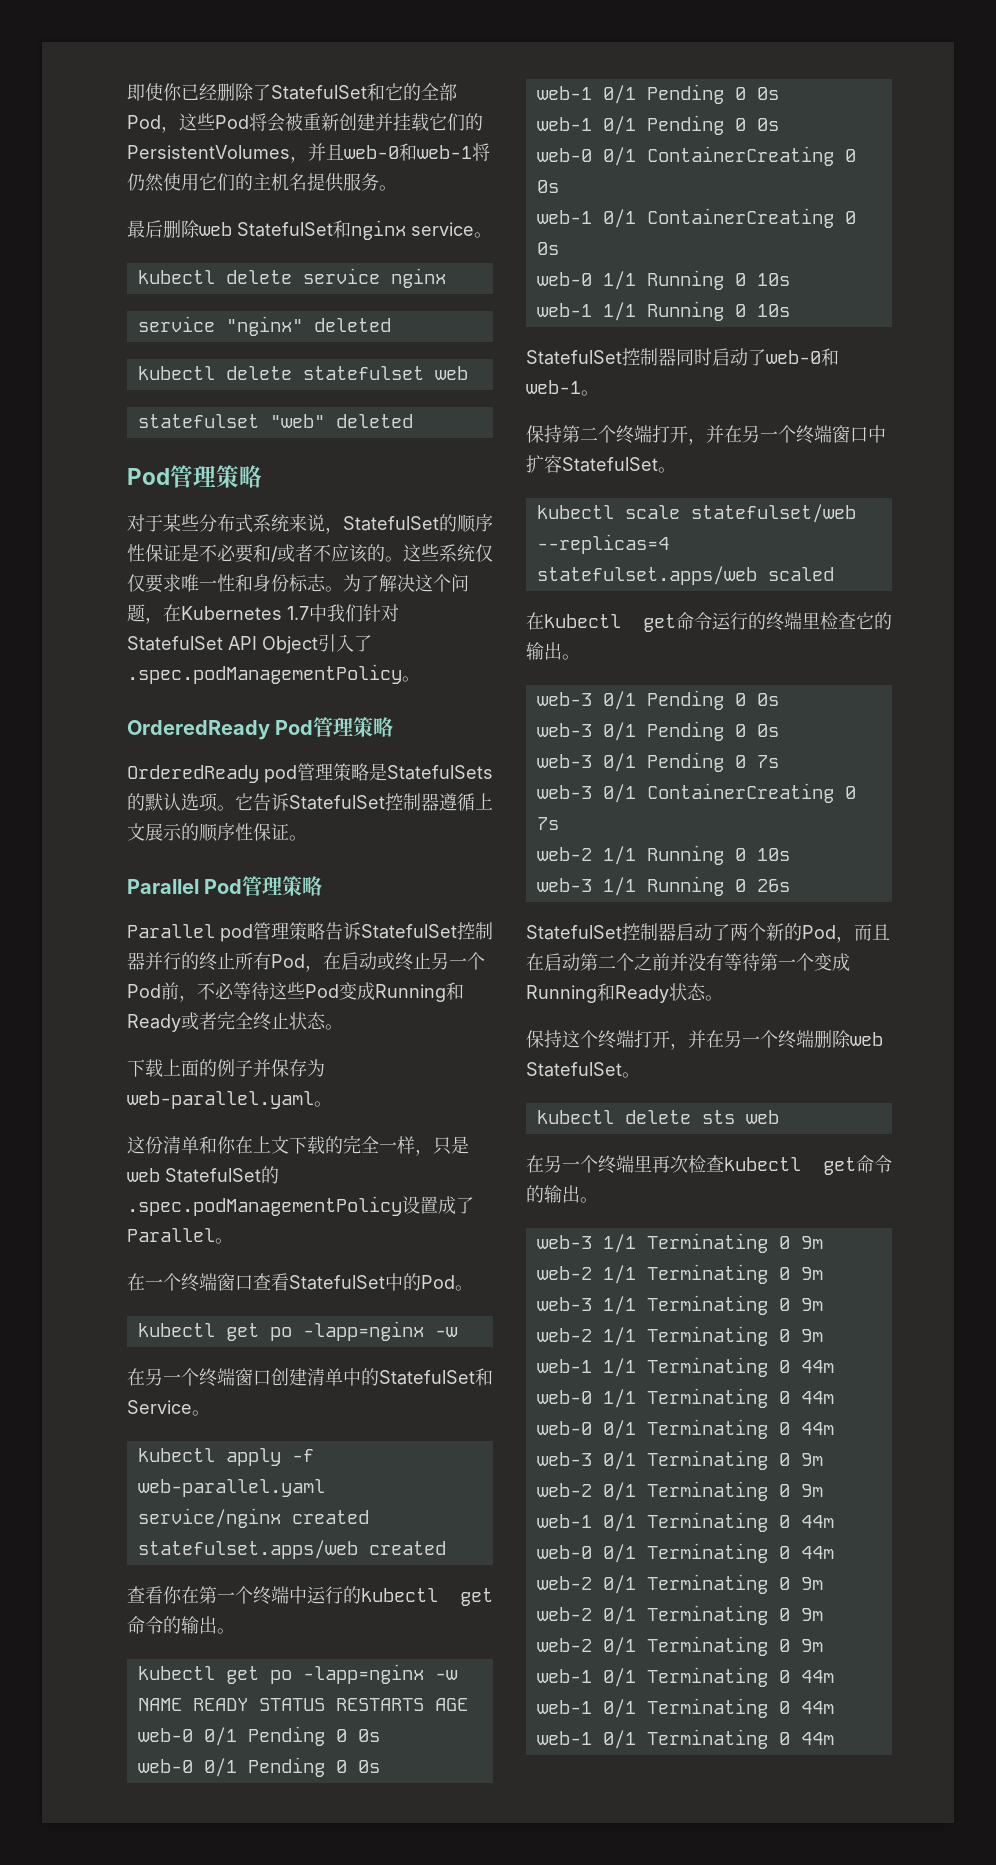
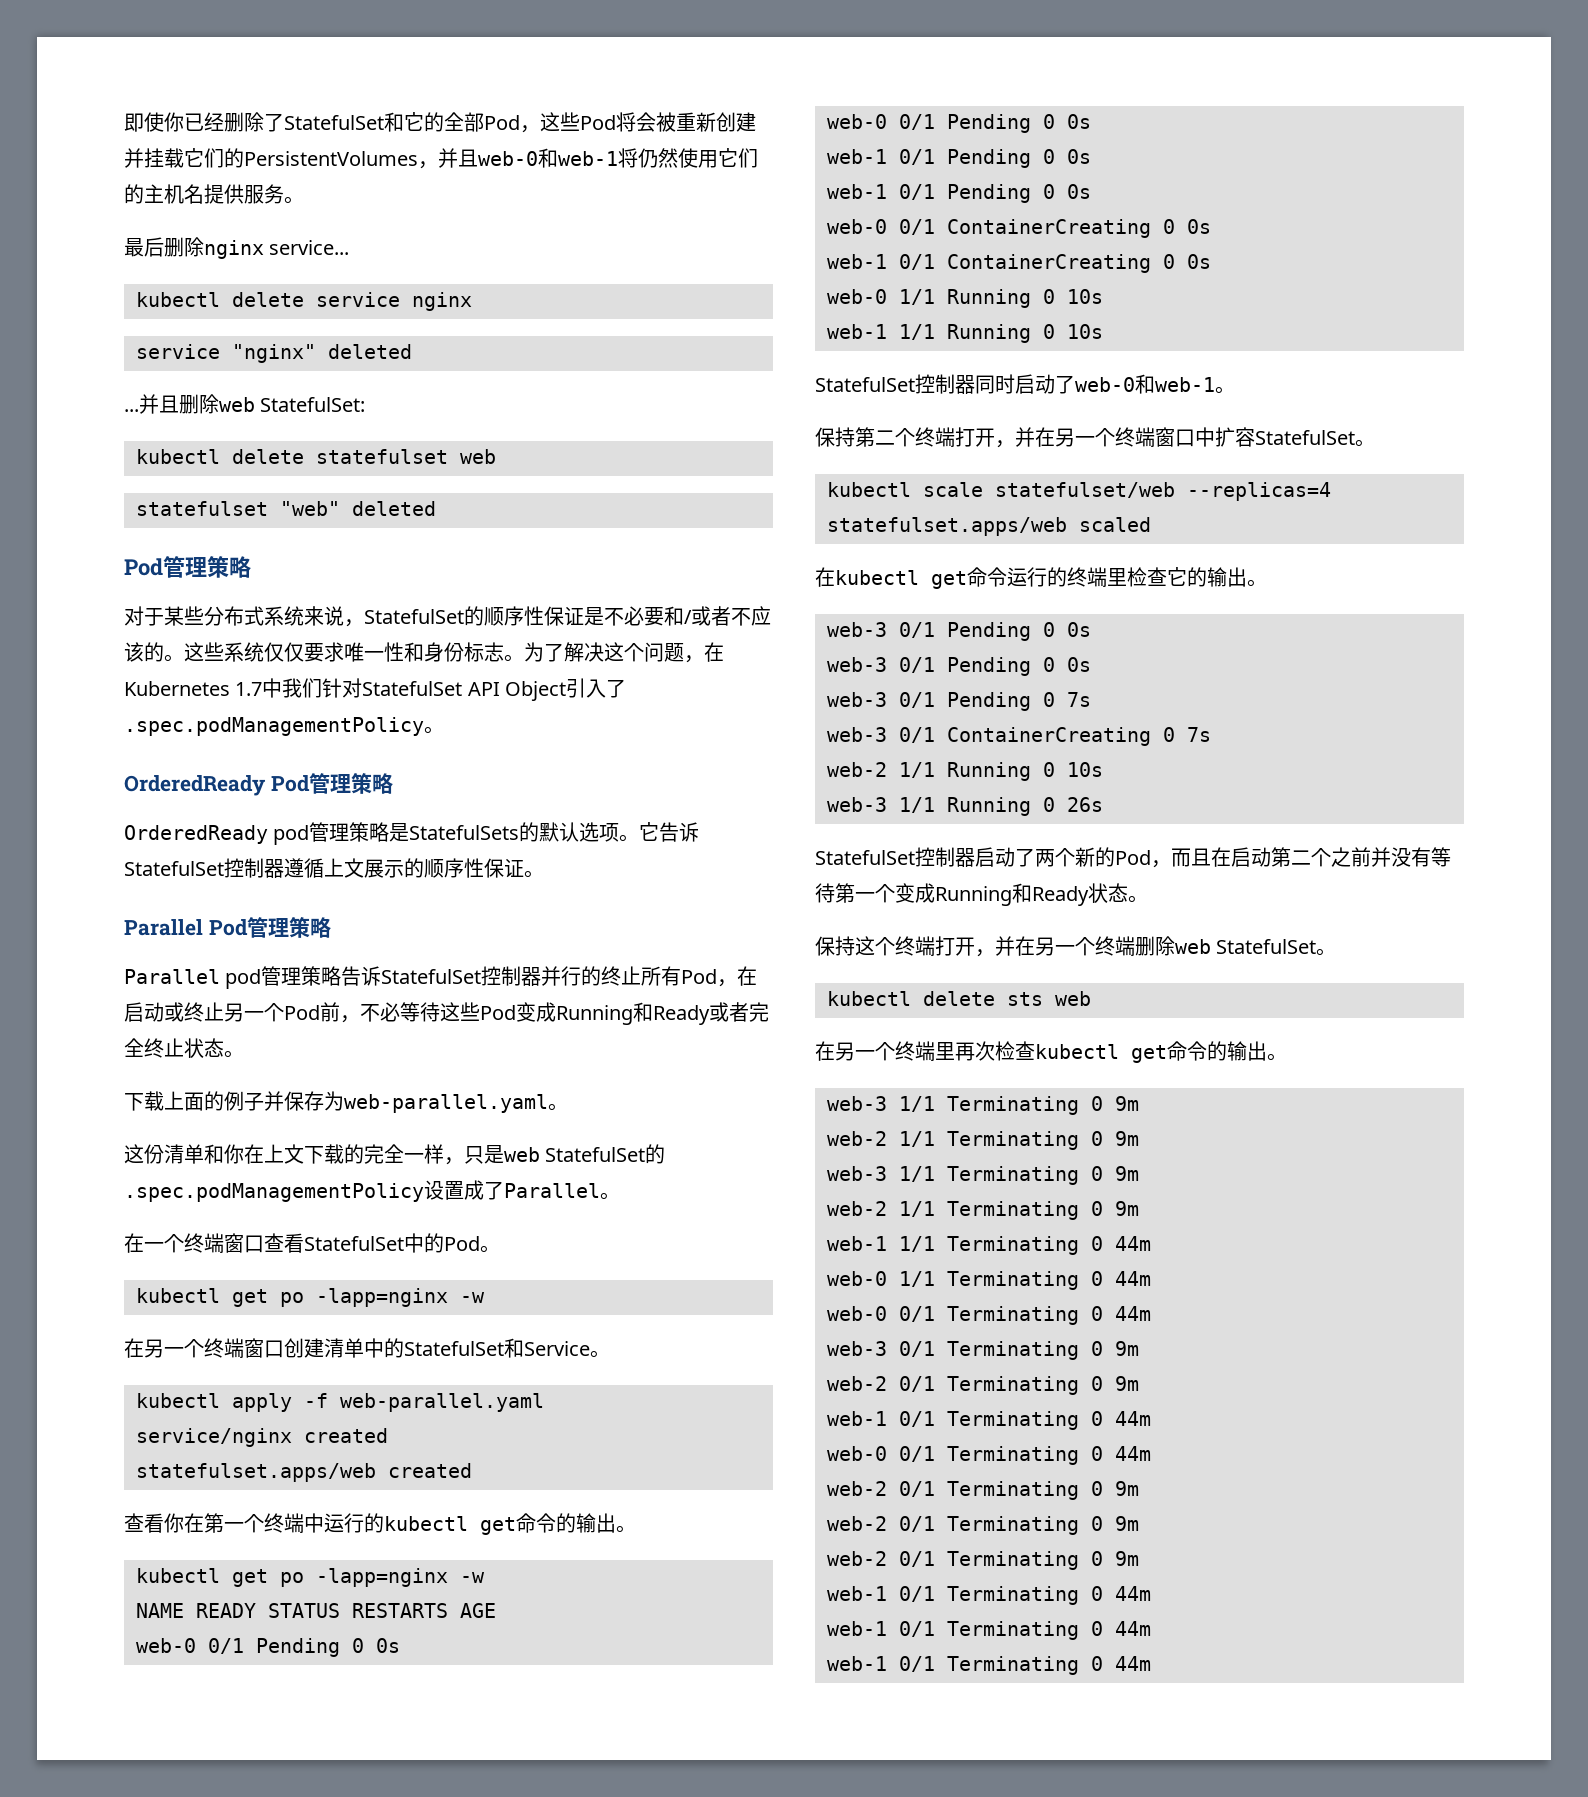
- 最后删除web StatefulSet和nginx service。
+ 最后删除nginx service...
+ ...并且删除web StatefulSet:

